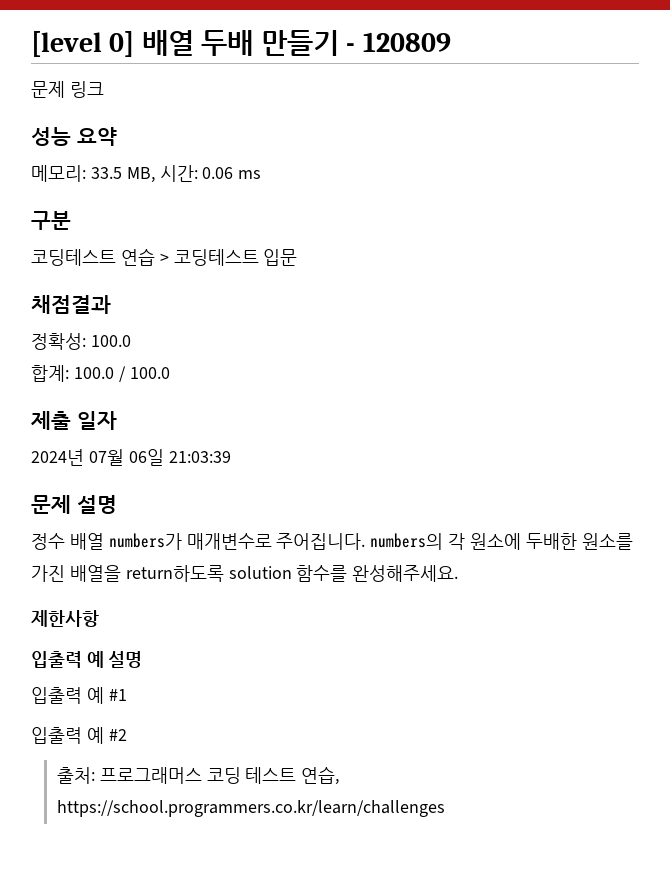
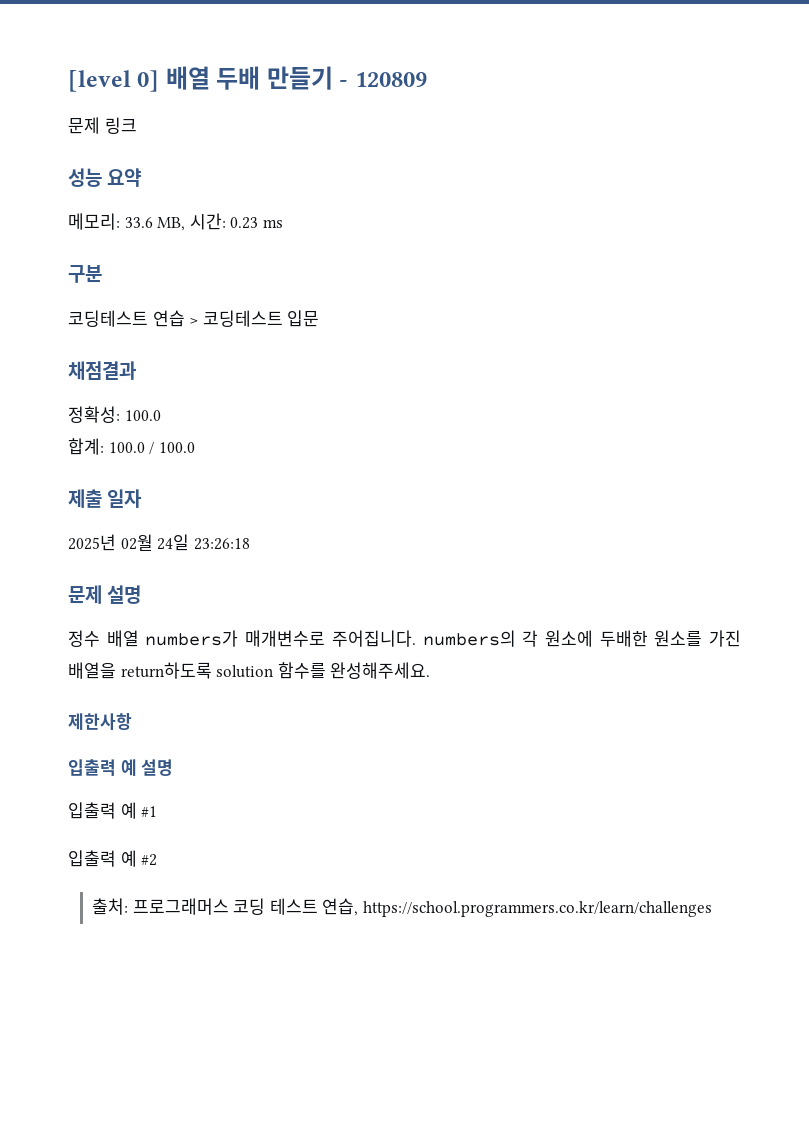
- 메모리: 33.5 MB, 시간: 0.06 ms
+ 메모리: 33.6 MB, 시간: 0.23 ms
- 2024년 07월 06일 21:03:39
+ 2025년 02월 24일 23:26:18

